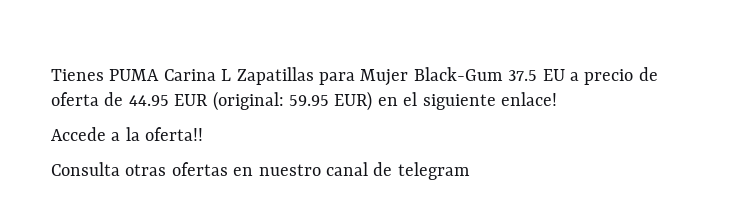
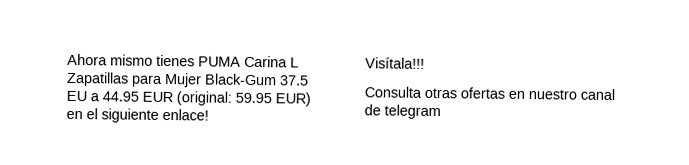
- Tienes PUMA Carina L Zapatillas para Mujer Black-Gum 37.5 EU a precio de oferta de 44.95 EUR (original: 59.95 EUR) en el siguiente enlace!
+ Ahora mismo tienes PUMA Carina L Zapatillas para Mujer Black-Gum 37.5 EU a 44.95 EUR (original: 59.95 EUR) en el siguiente enlace!
- Accede a la oferta!!
+ Visítala!!!

